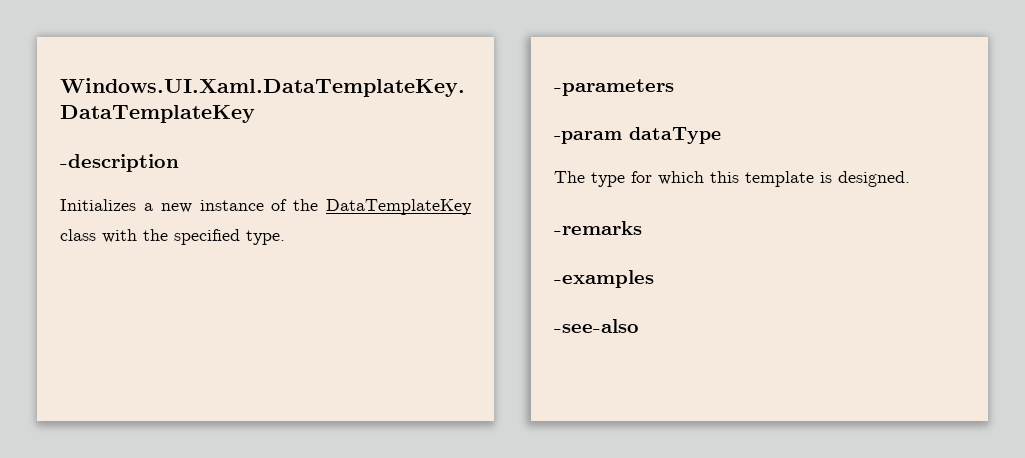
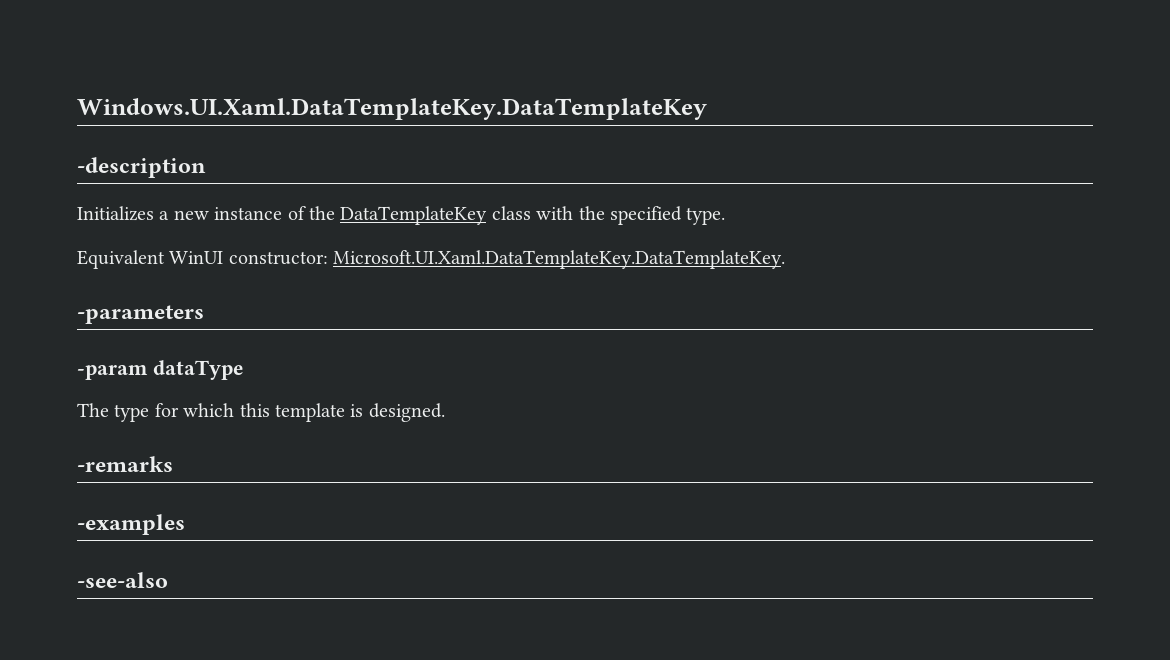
+ Equivalent WinUI constructor: Microsoft.UI.Xaml.DataTemplateKey.DataTemplateKey.

